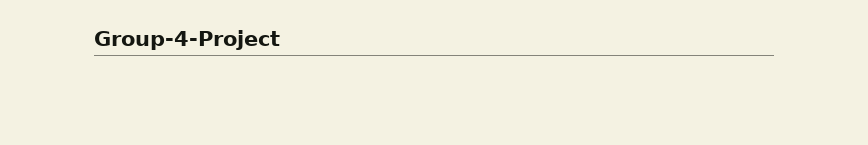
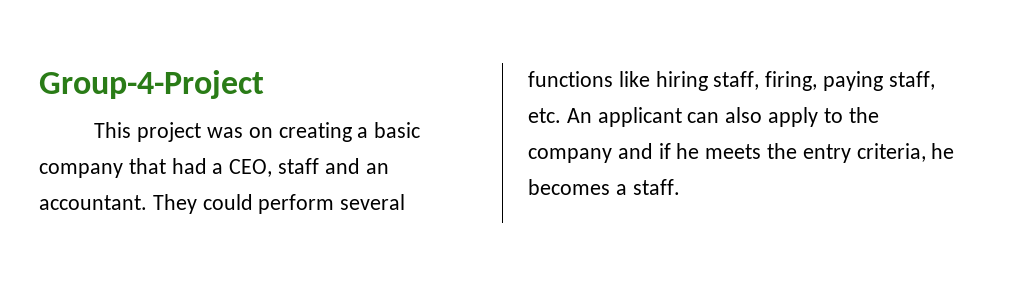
+ This project was on creating a basic company that had a CEO, staff and an accountant. They could perform several functions like hiring staff, firing, paying staff, etc. An applicant can also apply to the company and if he meets the entry criteria, he becomes a staff.

